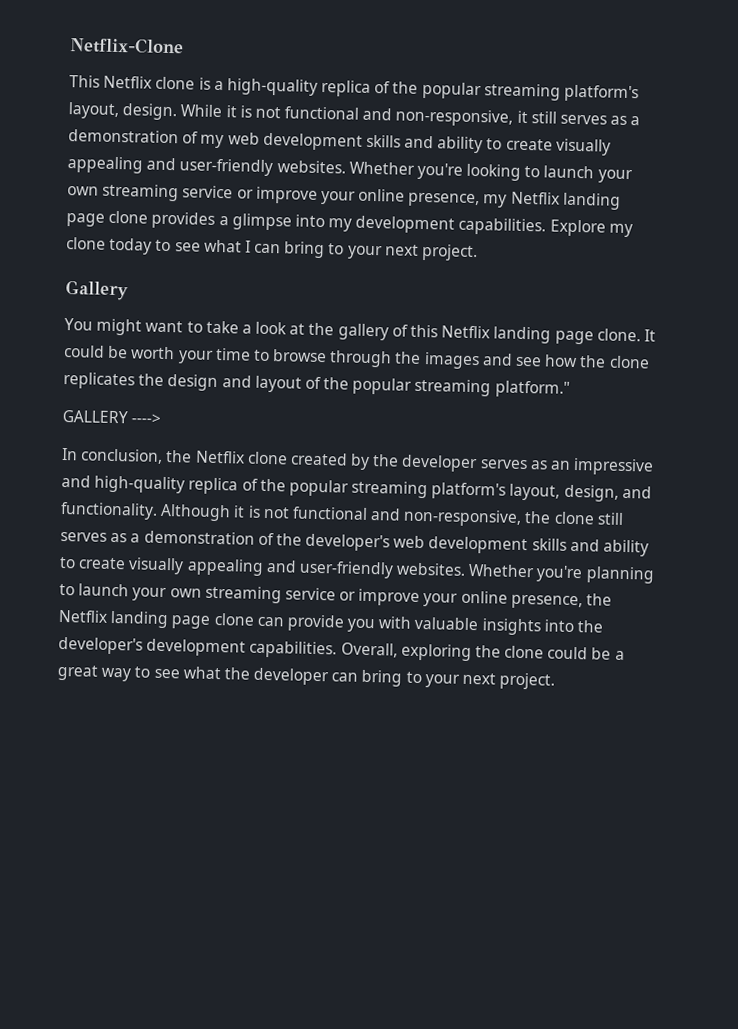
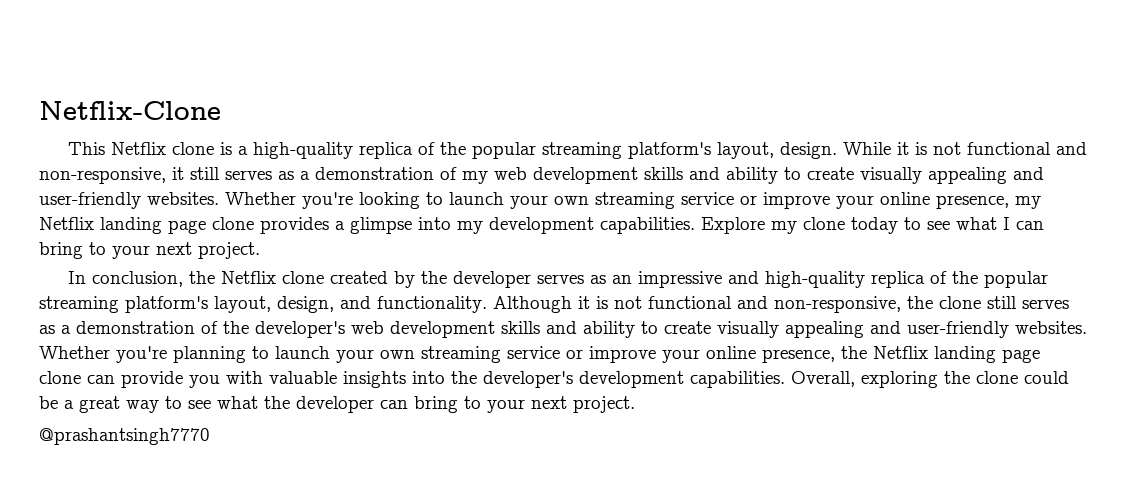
- Gallery
- You might want to take a look at the gallery of this Netflix landing page clone. It could be worth your time to browse through the images and see how the clone replicates the design and layout of the popular streaming platform."
- GALLERY ---->
+ @prashantsingh7770

